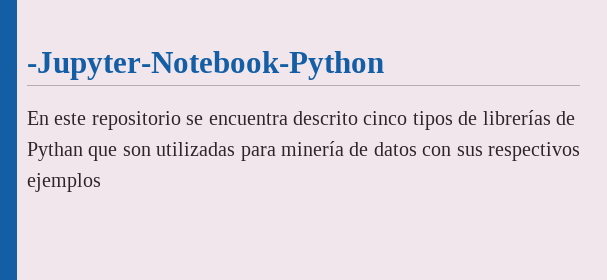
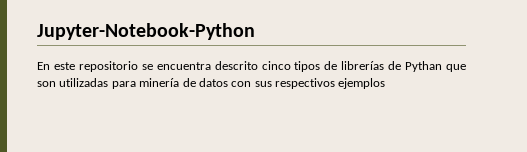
- -Jupyter-Notebook-Python
+ Jupyter-Notebook-Python

